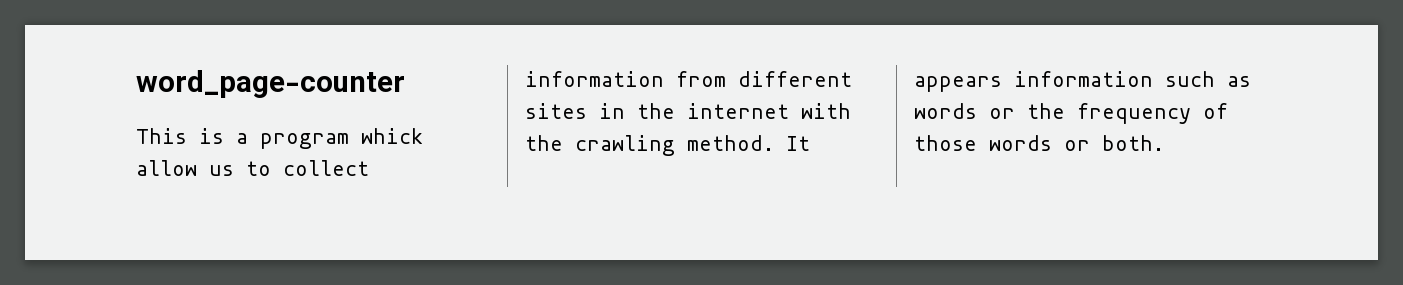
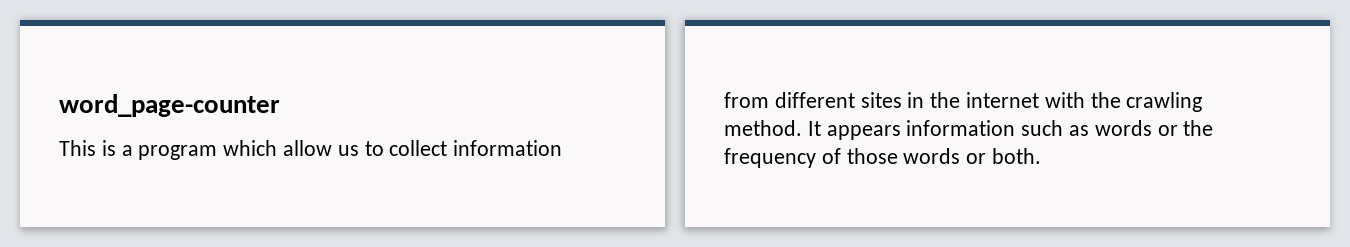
- This is a program whick allow us to collect information from different sites in the internet with the crawling method.
+ This is a program which allow us to collect information from different sites in the internet with the crawling method.

